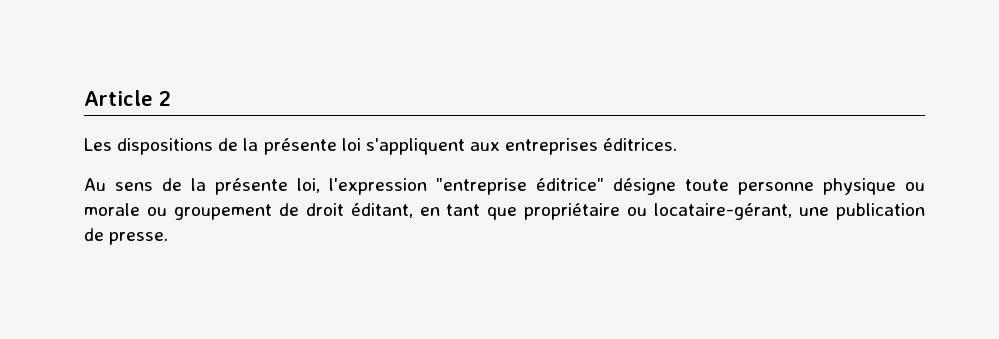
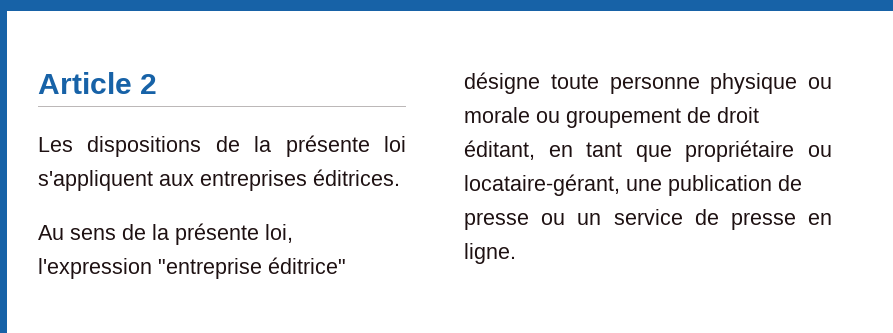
- Au sens de la présente loi, l'expression "entreprise éditrice" désigne toute personne physique ou morale ou groupement de droit éditant, en tant que propriétaire ou locataire-gérant, une publication de presse.
+ Au sens de la présente loi, l'expression "entreprise éditrice" désigne toute personne physique ou morale ou groupement de droit éditant, en tant que propriétaire ou locataire-gérant, une publication de presse ou un service de presse en ligne.

